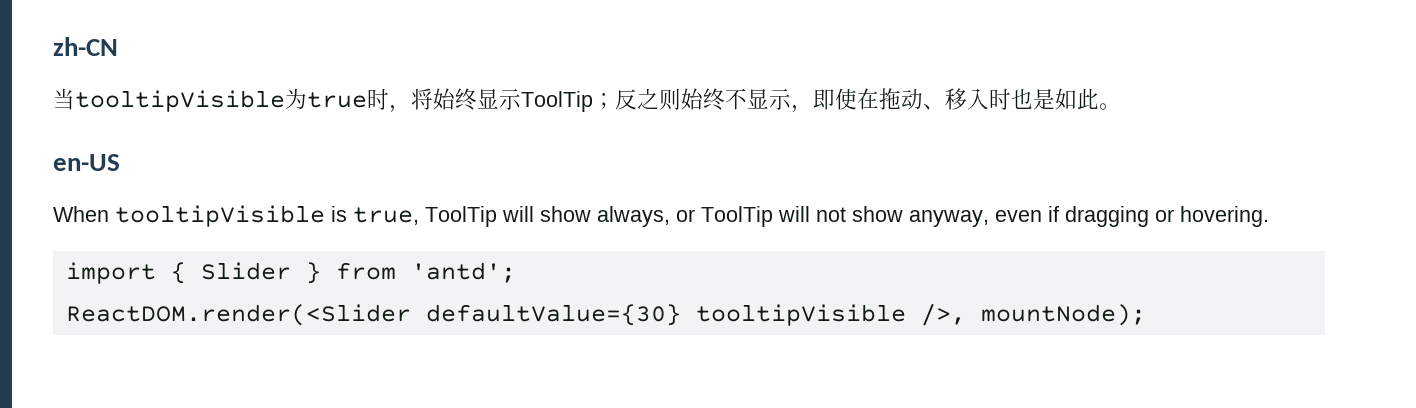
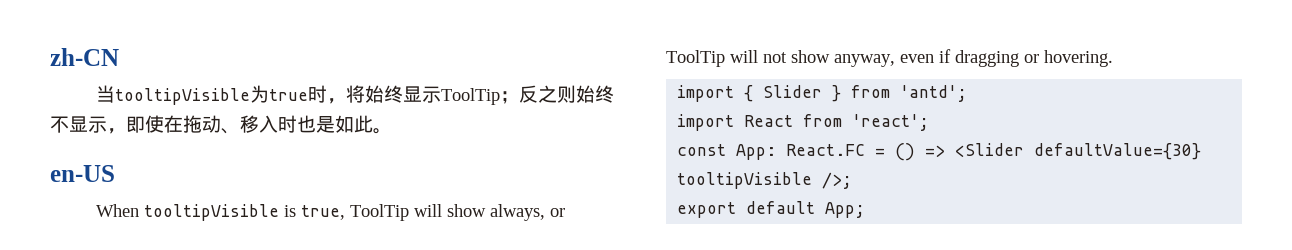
- ReactDOM.render(<Slider defaultValue={30} tooltipVisible />, mountNode);
+ import React from 'react';
+ const App: React.FC = () => <Slider defaultValue={30} tooltipVisible />;
+ export default App;

